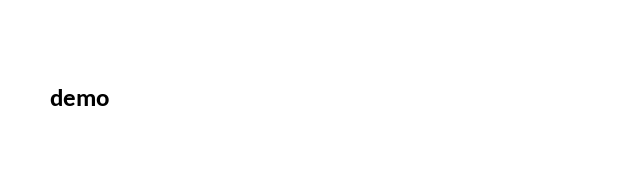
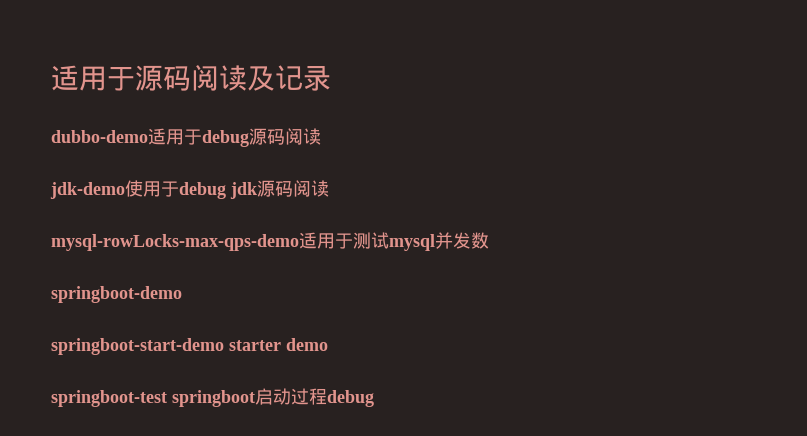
- demo
+ 适用于源码阅读及记录
+ dubbo-demo适用于debug源码阅读
+ jdk-demo使用于debug jdk源码阅读
+ mysql-rowLocks-max-qps-demo适用于测试mysql并发数
+ springboot-demo
+ springboot-start-demo starter demo
+ springboot-test springboot启动过程debug

